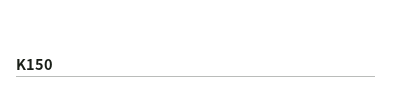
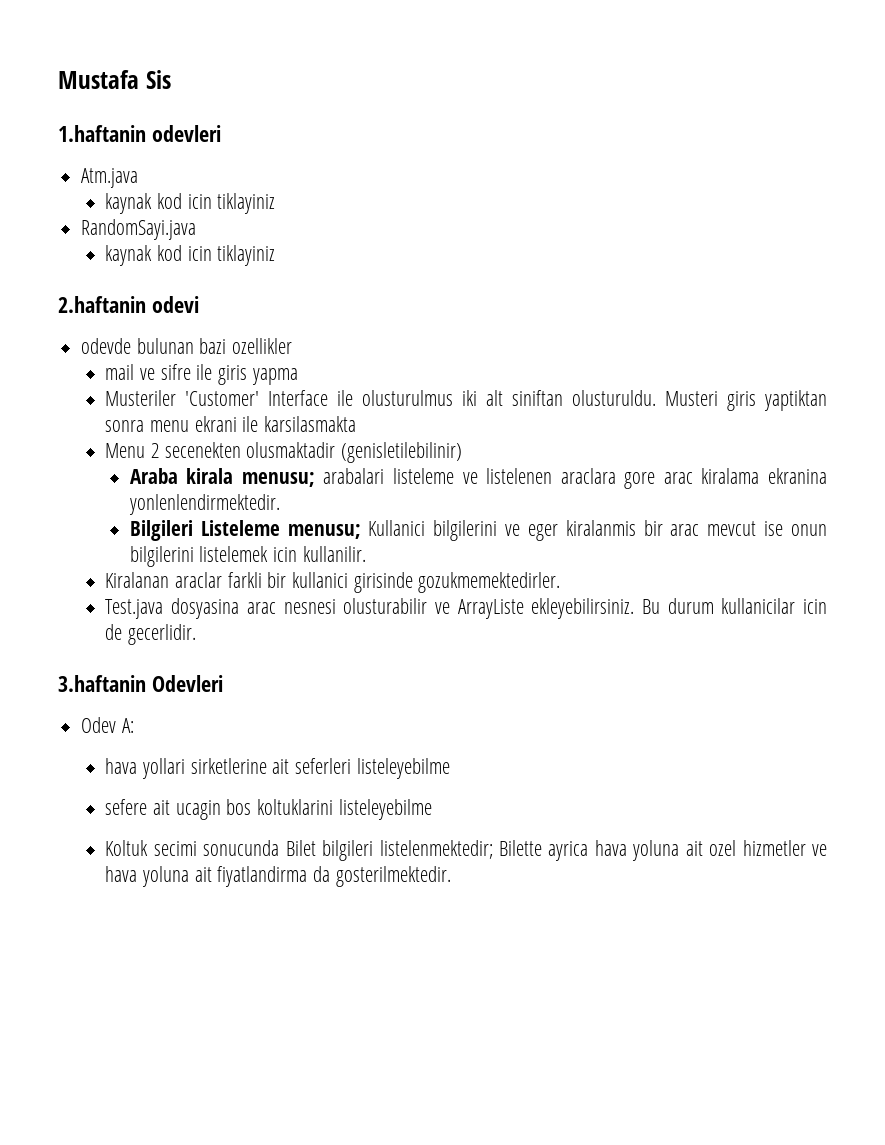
- K150
+ Mustafa Sis
+ 1.haftanin odevleri
+ Atm.java
+ kaynak kod icin tiklayiniz
+ RandomSayi.java
+ kaynak kod icin tiklayiniz
+ 2.haftanin odevi
+ odevde bulunan bazi ozellikler
+ mail ve sifre ile giris yapma
+ Musteriler 'Customer' Interface ile olusturulmus iki alt siniftan olusturuldu. Musteri giris yaptiktan sonra menu ekrani ile karsilasmakta
+ Menu 2 secenekten olusmaktadir (genisletilebilinir)
+ Araba kirala menusu; arabalari listeleme ve listelenen araclara gore arac kiralama ekranina yonlenlendirmektedir.
+ Bilgileri Listeleme menusu; Kullanici bilgilerini ve eger kiralanmis bir arac mevcut ise onun bilgilerini listelemek icin kullanilir.
+ Kiralanan araclar farkli bir kullanici girisinde gozukmemektedirler.
+ Test.java dosyasina arac nesnesi olusturabilir ve ArrayListe ekleyebilirsiniz. Bu durum kullanicilar icin de gecerlidir.
+ 3.haftanin Odevleri
+ Odev A:
+ hava yollari sirketlerine ait seferleri listeleyebilme
+ sefere ait ucagin bos koltuklarini listeleyebilme
+ Koltuk secimi sonucunda Bilet bilgileri listelenmektedir; Bilette ayrica hava yoluna ait ozel hizmetler ve hava yoluna ait fiyatlandirma da gosterilmektedir.

